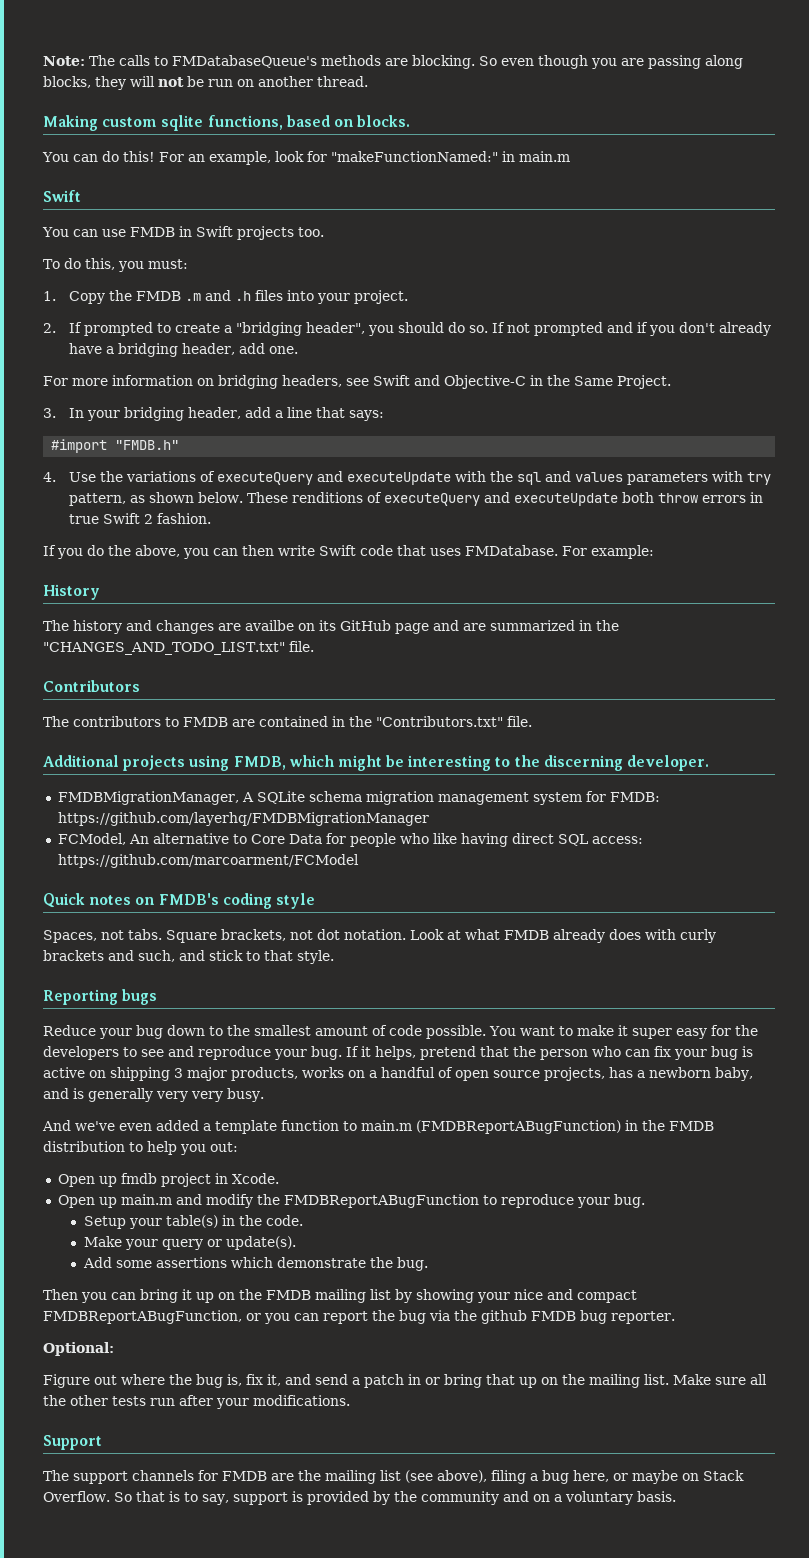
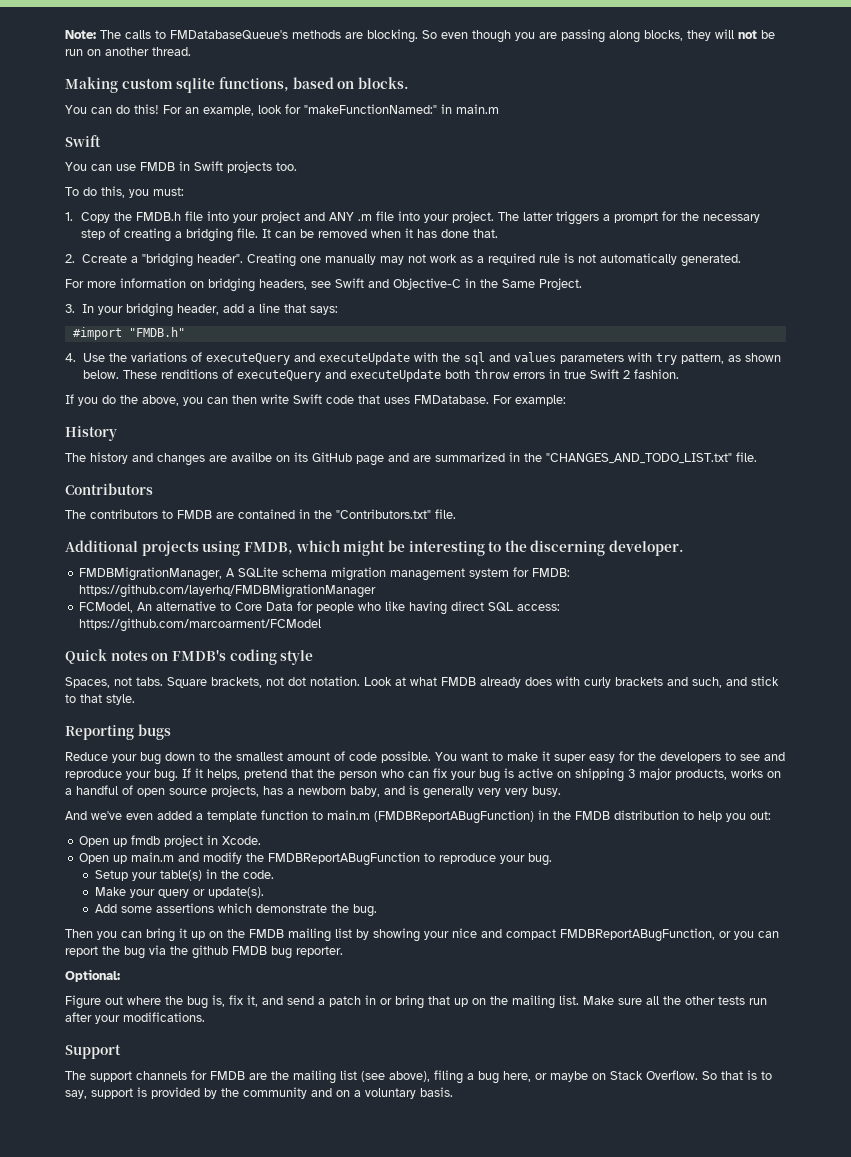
- 1. Copy the FMDB .m and .h files into your project.
- 2. If prompted to create a "bridging header", you should do so. If not prompted and if you don't already have a bridging header, add one.
+ 1. Copy the FMDB.h file into your project and ANY .m file into your project. The latter triggers a promprt for the necessary step of creating a bridging file. It can be removed when it has done that.
+ 2. Ccreate a "bridging header". Creating one manually may not work as a required rule is not automatically generated.

